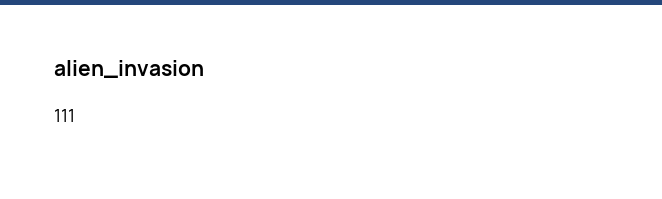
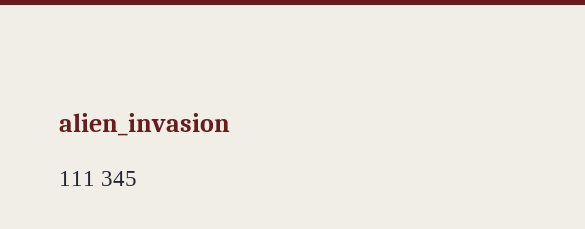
- 111
+ 111 345

